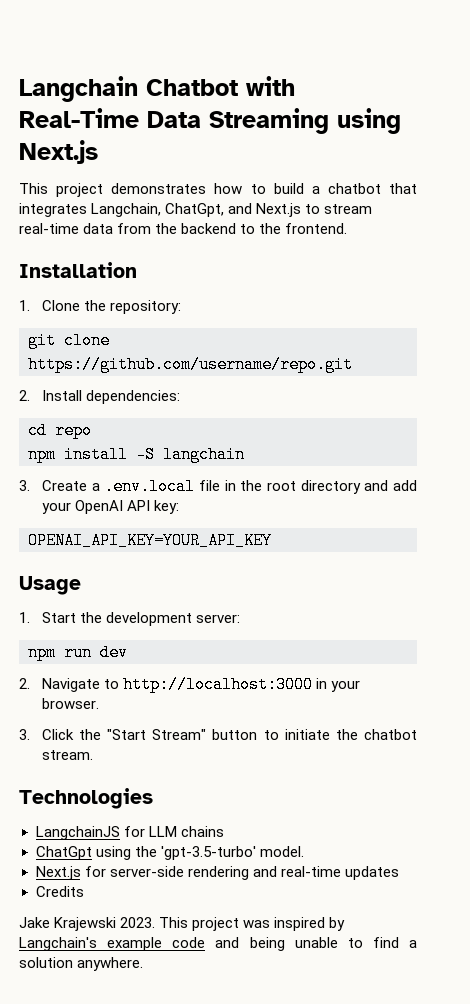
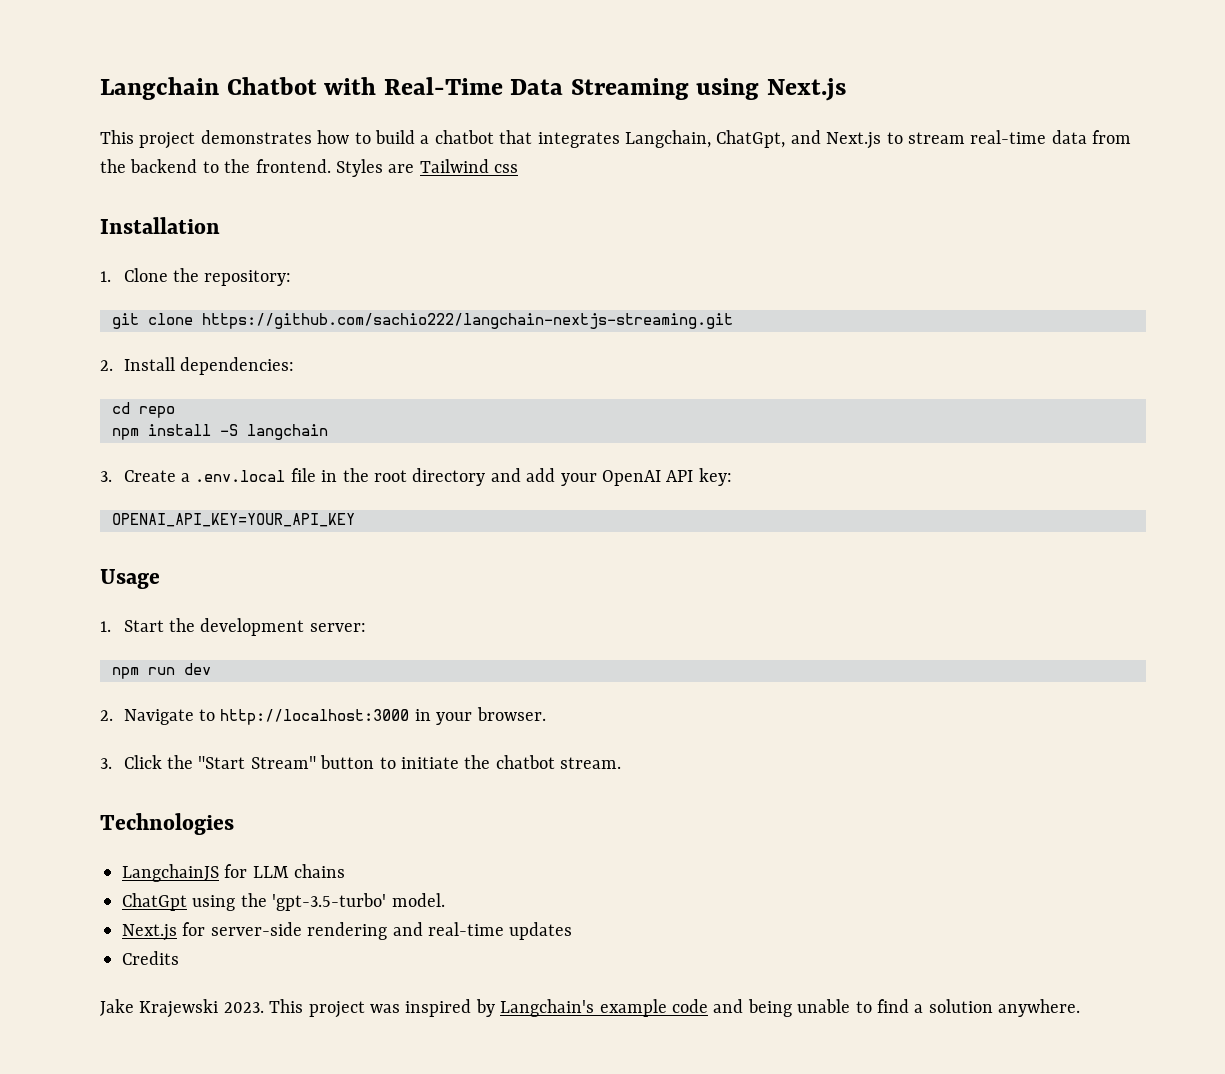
+ Styles are Tailwind css
- git clone https://github.com/username/repo.git
+ git clone https://github.com/sachio222/langchain-nextjs-streaming.git

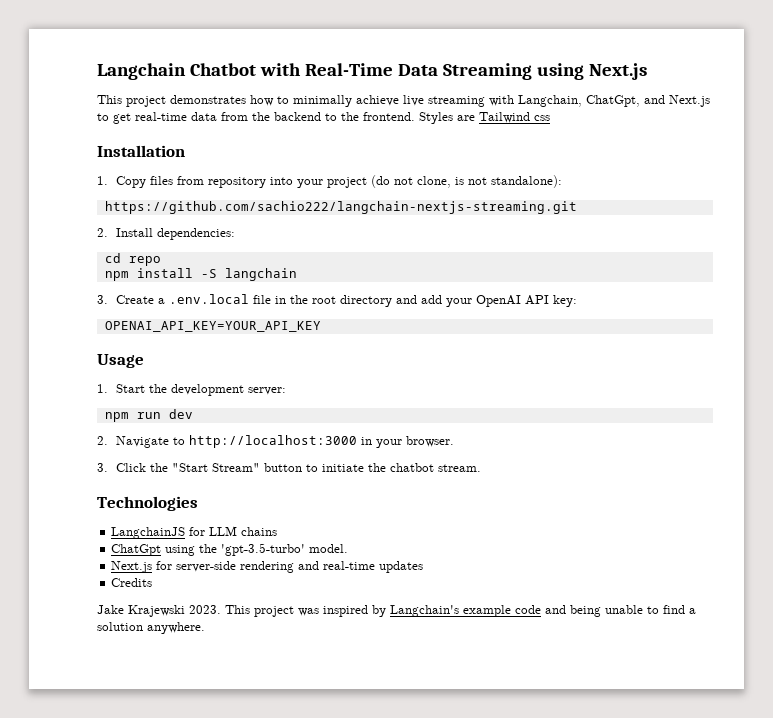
- This project demonstrates how to build a chatbot that integrates Langchain, ChatGpt, and Next.js to stream real-time data from the backend to the frontend.
+ This project demonstrates how to minimally achieve live streaming with Langchain, ChatGpt, and Next.js to get real-time data from the backend to the frontend.
- 1. Clone the repository:
- git clone https://github.com/sachio222/langchain-nextjs-streaming.git
+ 1. Copy files from repository into your project (do not clone, is not standalone):
+ https://github.com/sachio222/langchain-nextjs-streaming.git

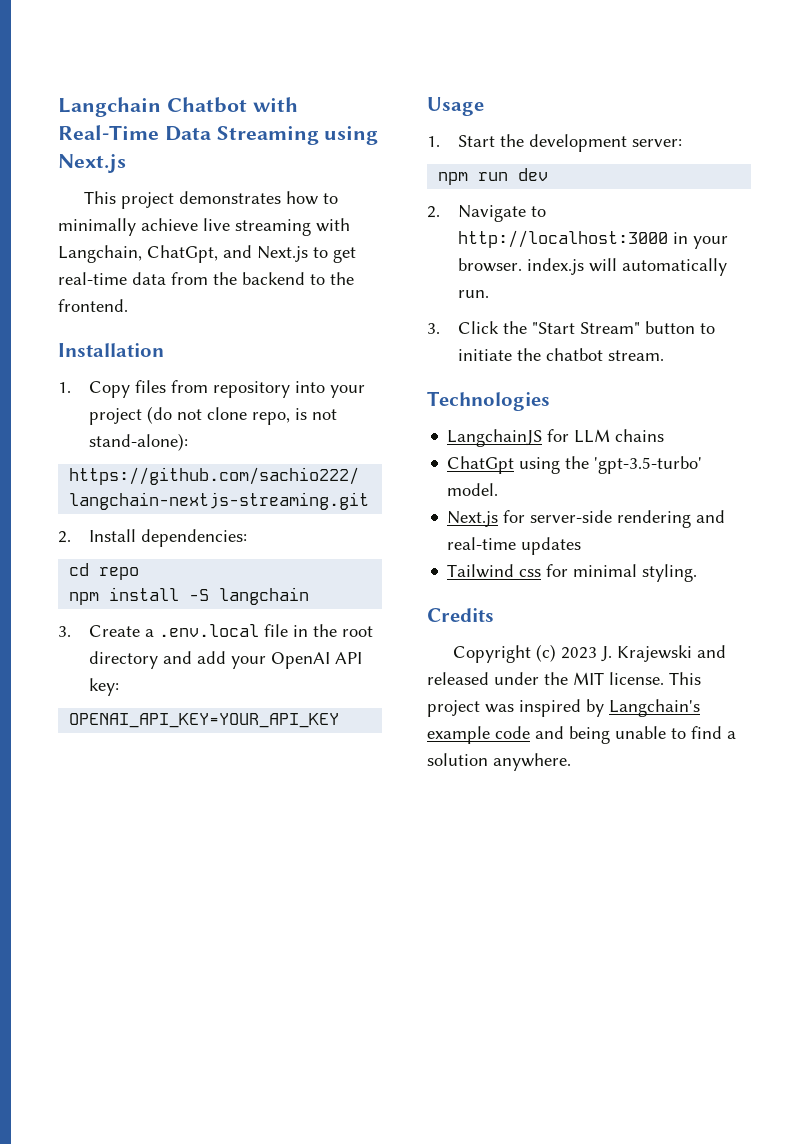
- Styles are Tailwind css
- 1. Copy files from repository into your project (do not clone, is not standalone):
+ 1. Copy files from repository into your project (do not clone repo, is not stand-alone):
- 2. Navigate to http://localhost:3000 in your browser.
+ 2. Navigate to http://localhost:3000 in your browser. index.js will automatically run.
+ Tailwind css for minimal styling.
  Credits
- Jake Krajewski 2023.
+ Copyright (c) 2023 J. Krajewski and released under the MIT license.

